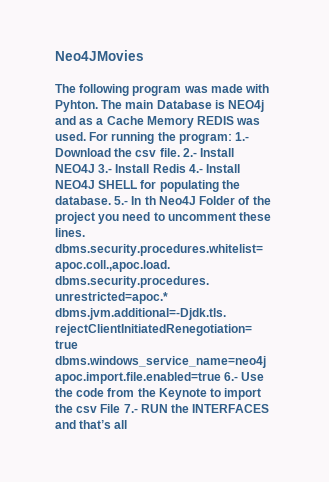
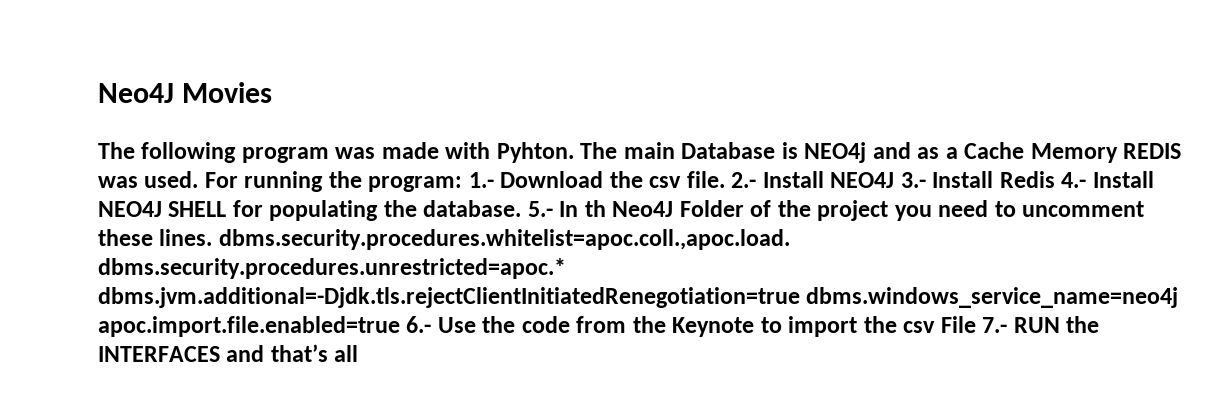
- Neo4JMovies
+ Neo4J Movies

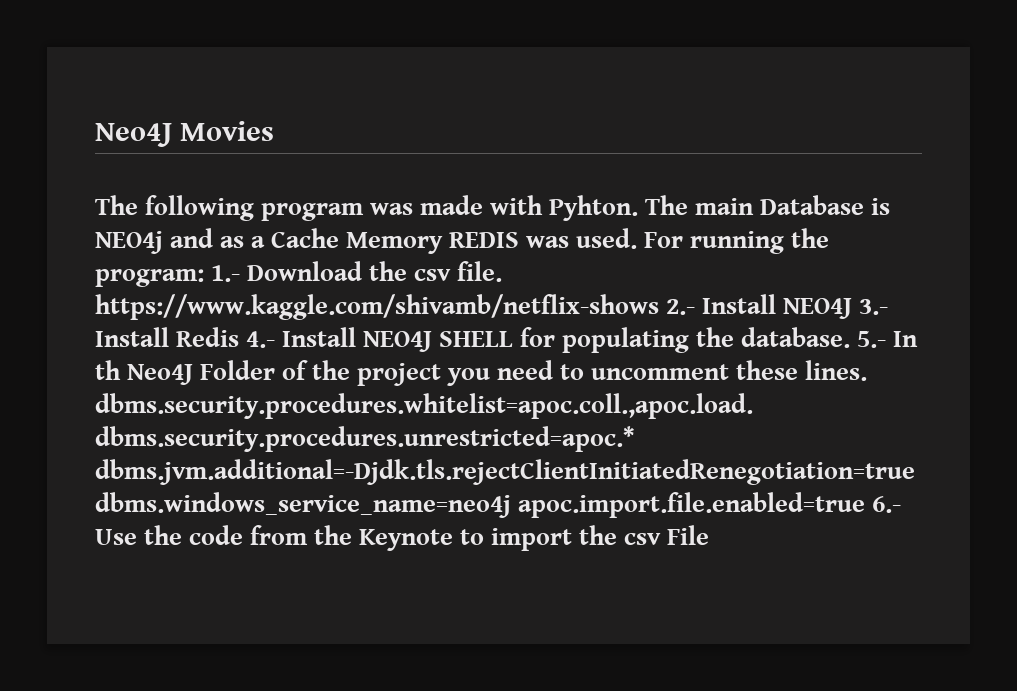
- For running the program: 1.- Download the csv file. 2.- Install NEO4J 3.- Install Redis 4.- Install NEO4J SHELL for populating the database.
+ For running the program: 1.- Download the csv file. https://www.kaggle.com/shivamb/netflix-shows 2.- Install NEO4J 3.- Install Redis 4.- Install NEO4J SHELL for populating the database.
- 5.- In th Neo4J Folder of the project you need to uncomment these lines. dbms.security.procedures.whitelist=apoc.coll.,apoc.load. dbms.security.procedures.unrestricted=apoc.* dbms.jvm.additional=-Djdk.tls.rejectClientInitiatedRenegotiation=true dbms.windows_service_name=neo4j apoc.import.file.enabled=true 6.- Use the code from the Keynote to import the csv File 7.- RUN the INTERFACES and that’s all
+ 5.- In th Neo4J Folder of the project you need to uncomment these lines. dbms.security.procedures.whitelist=apoc.coll.,apoc.load. dbms.security.procedures.unrestricted=apoc.* dbms.jvm.additional=-Djdk.tls.rejectClientInitiatedRenegotiation=true dbms.windows_service_name=neo4j apoc.import.file.enabled=true 6.- Use the code from the Keynote to import the csv File

